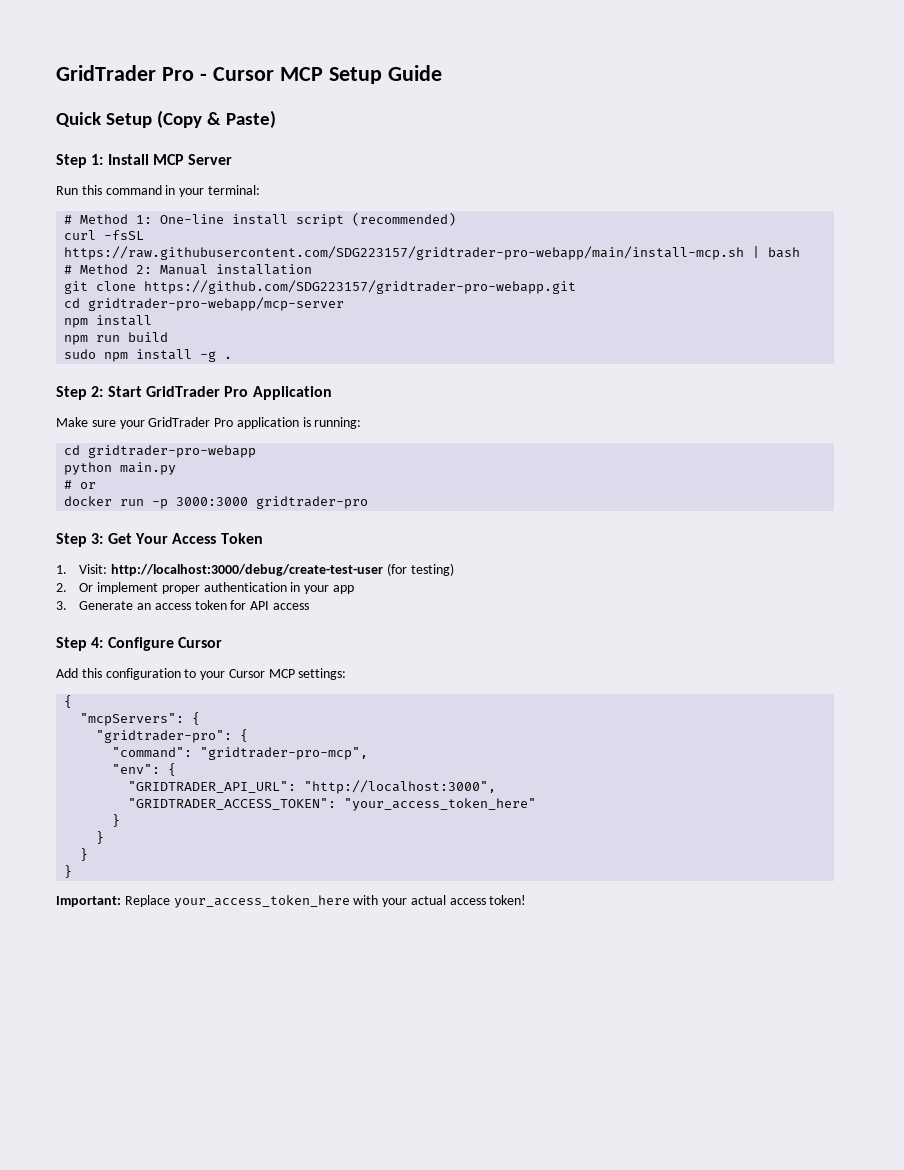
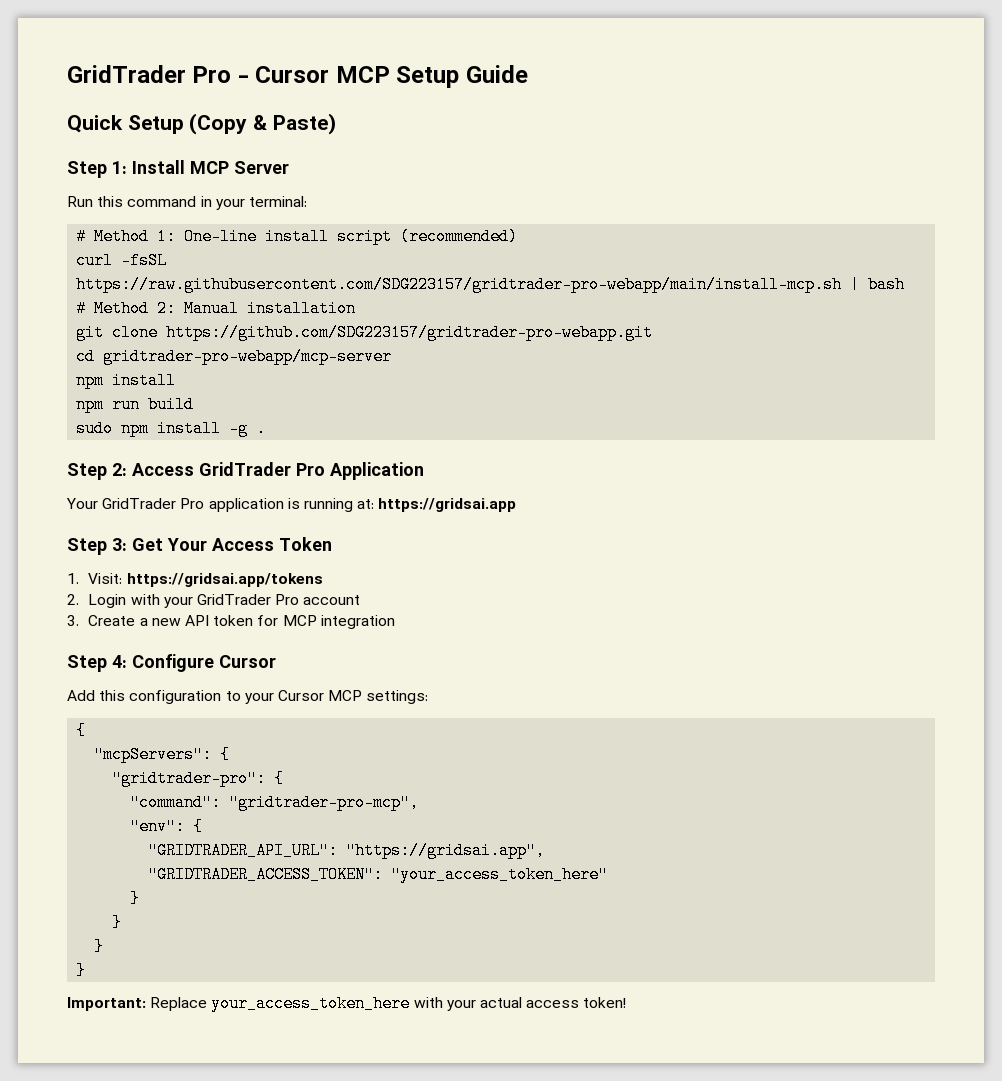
- Step 2: Start GridTrader Pro Application
+ Step 2: Access GridTrader Pro Application
- Make sure your GridTrader Pro application is running:
- cd gridtrader-pro-webapp
- python main.py
- # or
- docker run -p 3000:3000 gridtrader-pro
+ Your GridTrader Pro application is running at: https://gridsai.app
- 1. Visit: http://localhost:3000/debug/create-test-user (for testing)
- 2. Or implement proper authentication in your app
- 3. Generate an access token for API access
+ 1. Visit: https://gridsai.app/tokens
+ 2. Login with your GridTrader Pro account
+ 3. Create a new API token for MCP integration
- "GRIDTRADER_API_URL": "http://localhost:3000",
+ "GRIDTRADER_API_URL": "https://gridsai.app",

